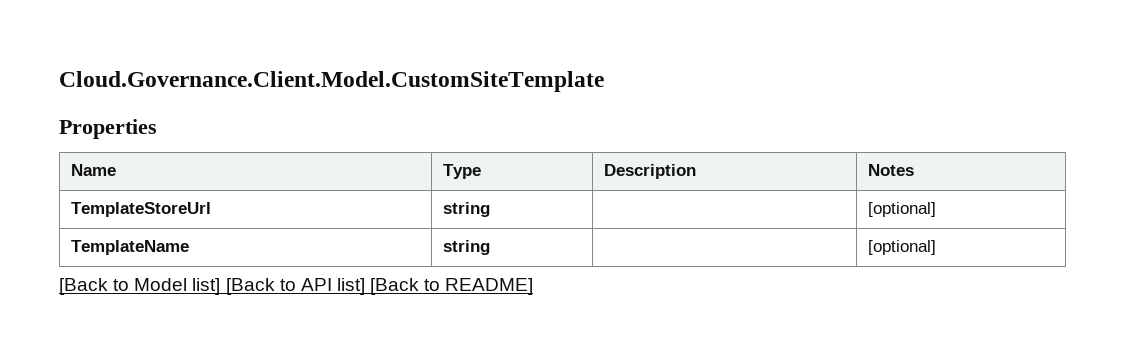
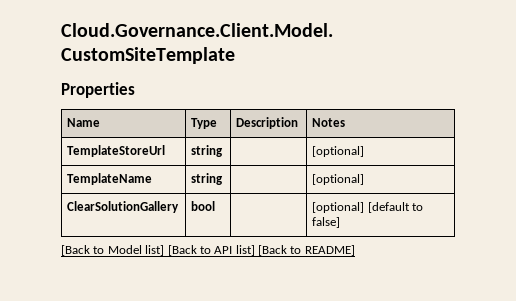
+ ClearSolutionGallery | bool | | [optional] [default to false]

